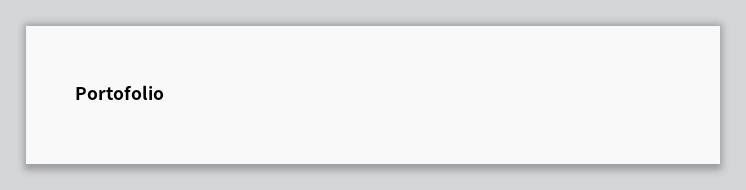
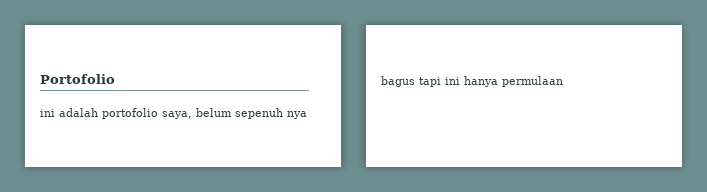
+ ini adalah portofolio saya, belum sepenuh nya bagus tapi ini hanya permulaan

